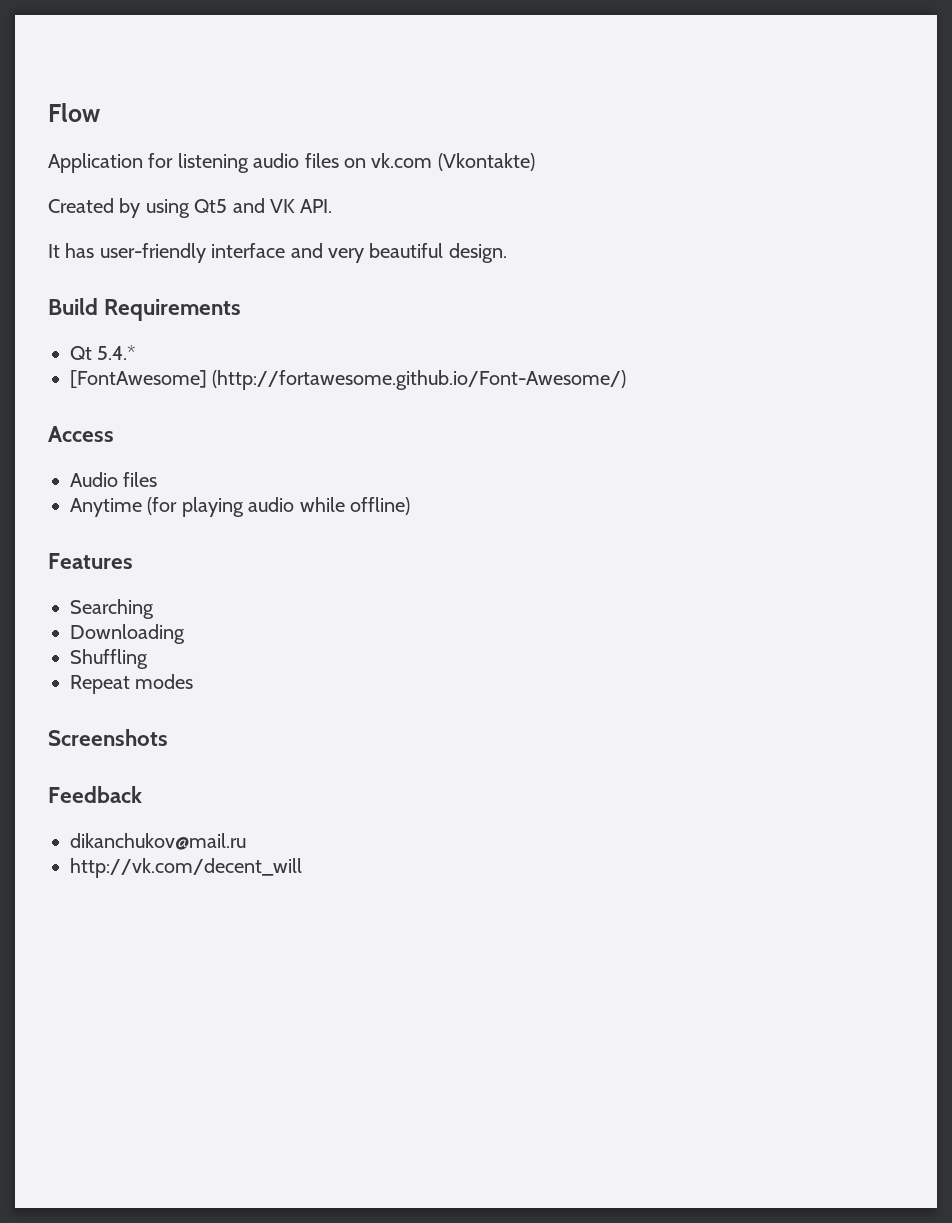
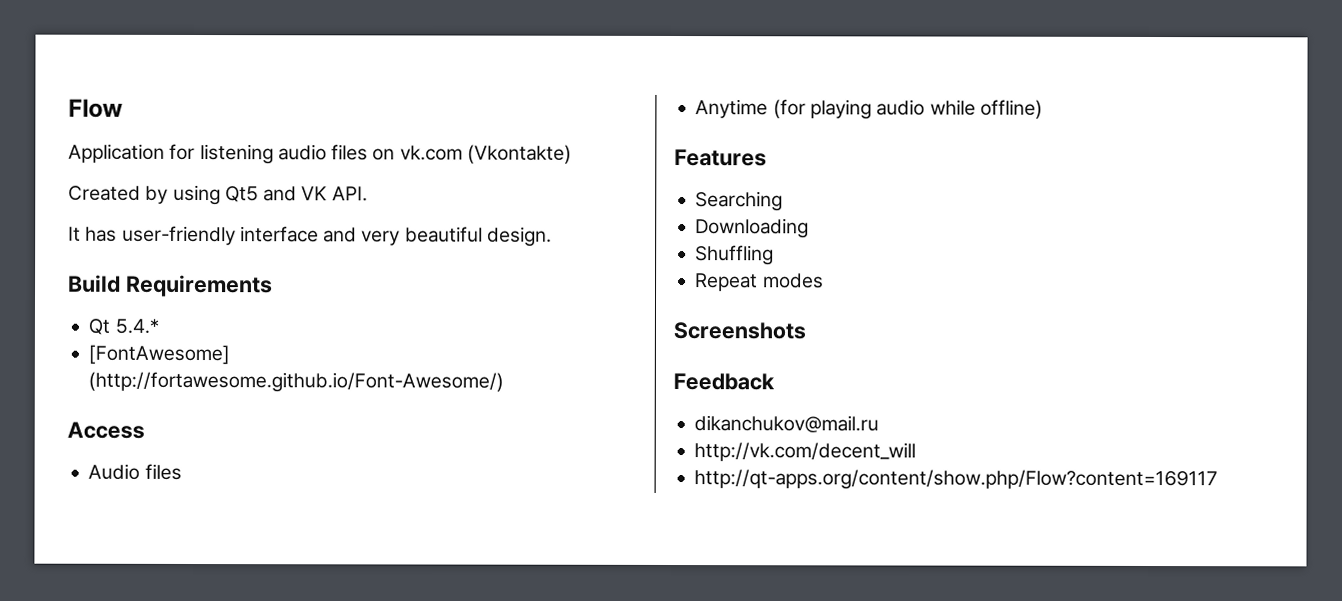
+ http://qt-apps.org/content/show.php/Flow?content=169117

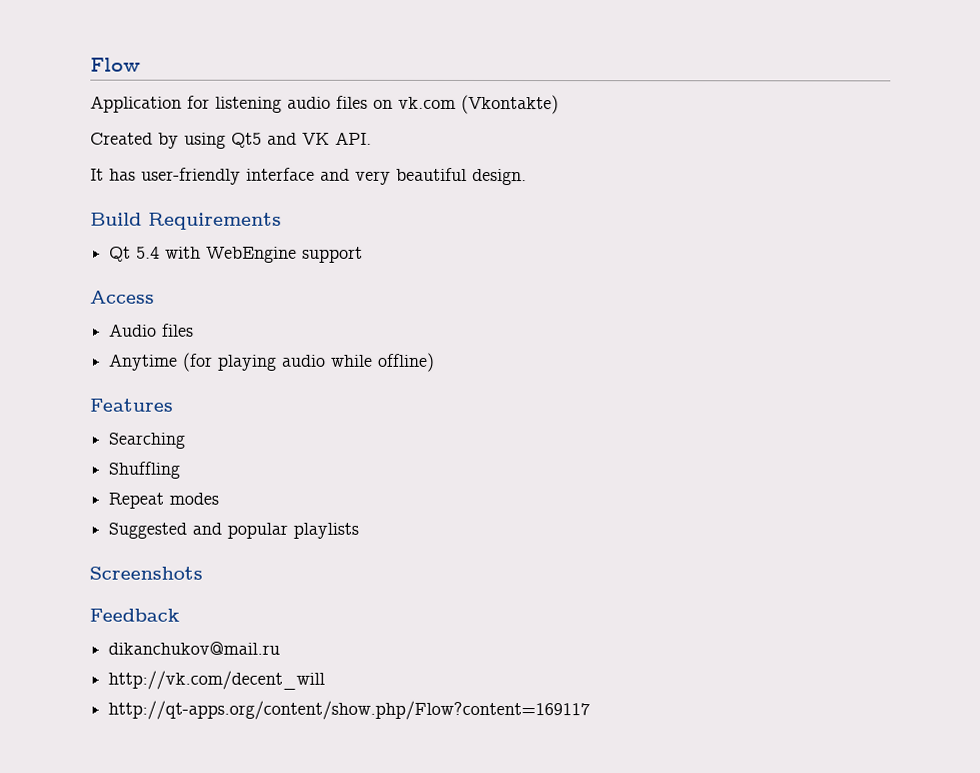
- Qt 5.4.*
- [FontAwesome] (http://fortawesome.github.io/Font-Awesome/)
+ Qt 5.4 with WebEngine support
- Downloading
+ Suggested and popular playlists

